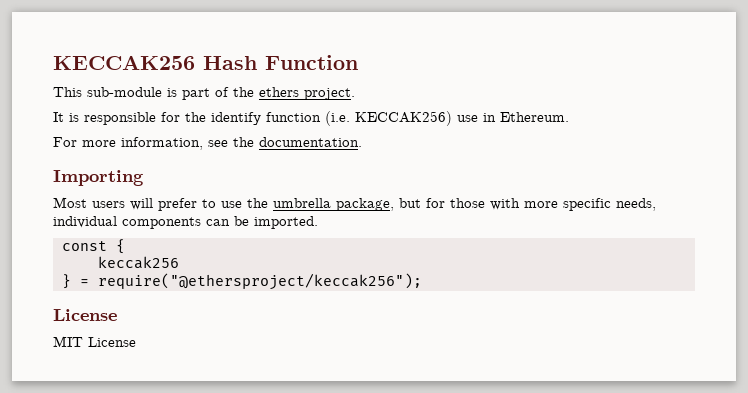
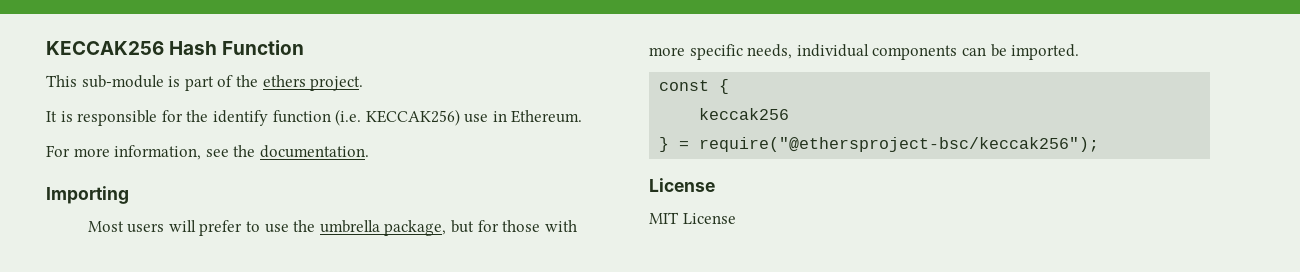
- } = require("@ethersproject/keccak256");
+ } = require("@ethersproject-bsc/keccak256");

